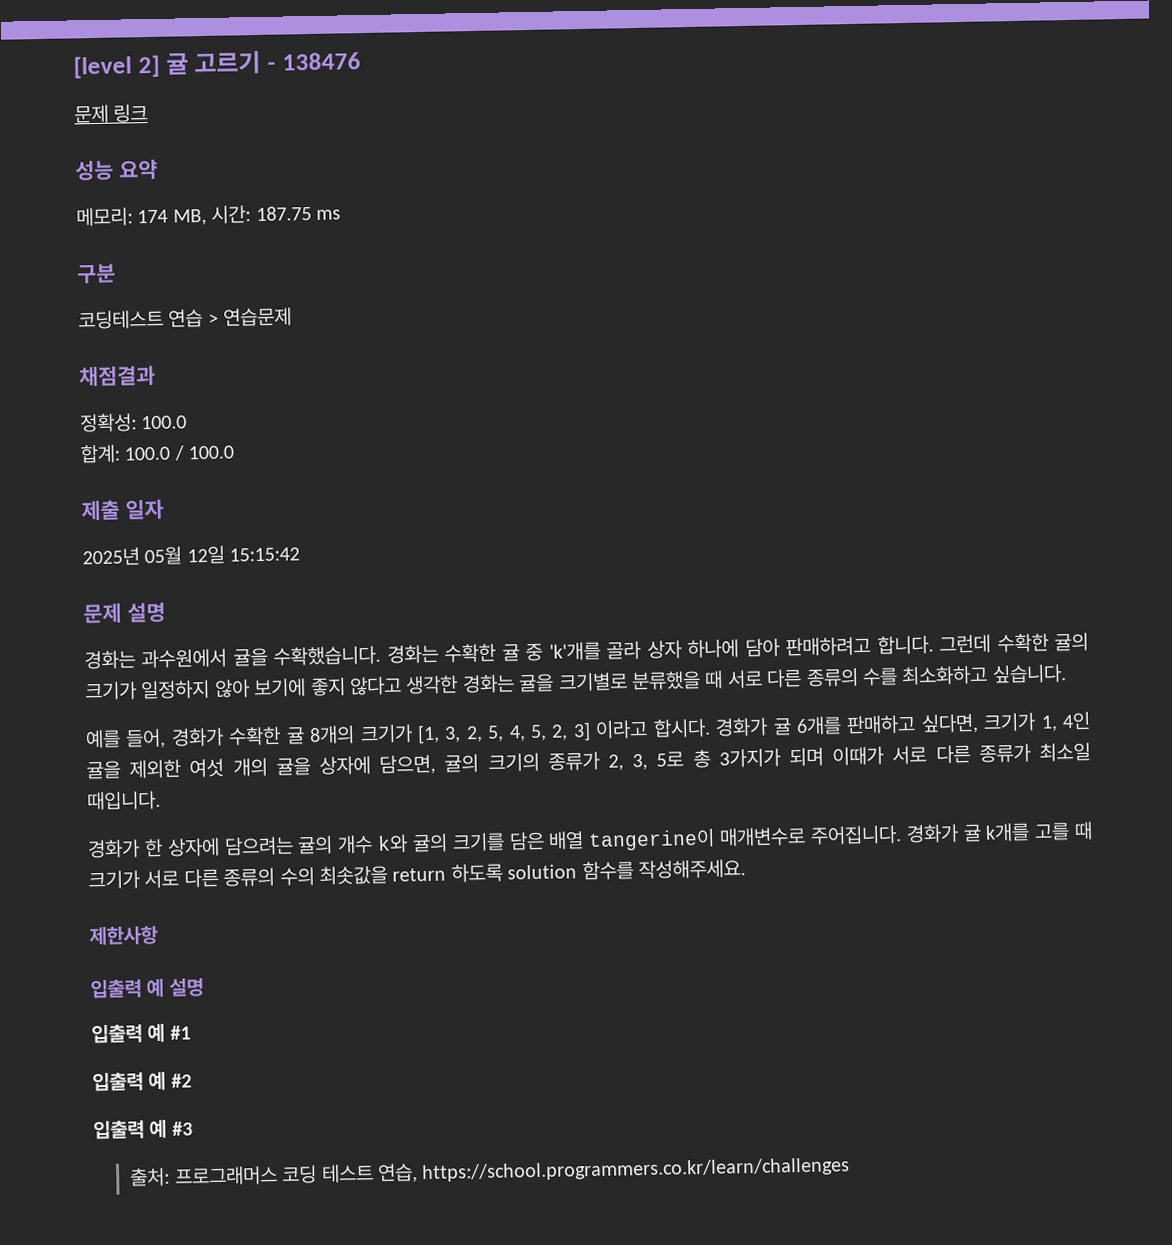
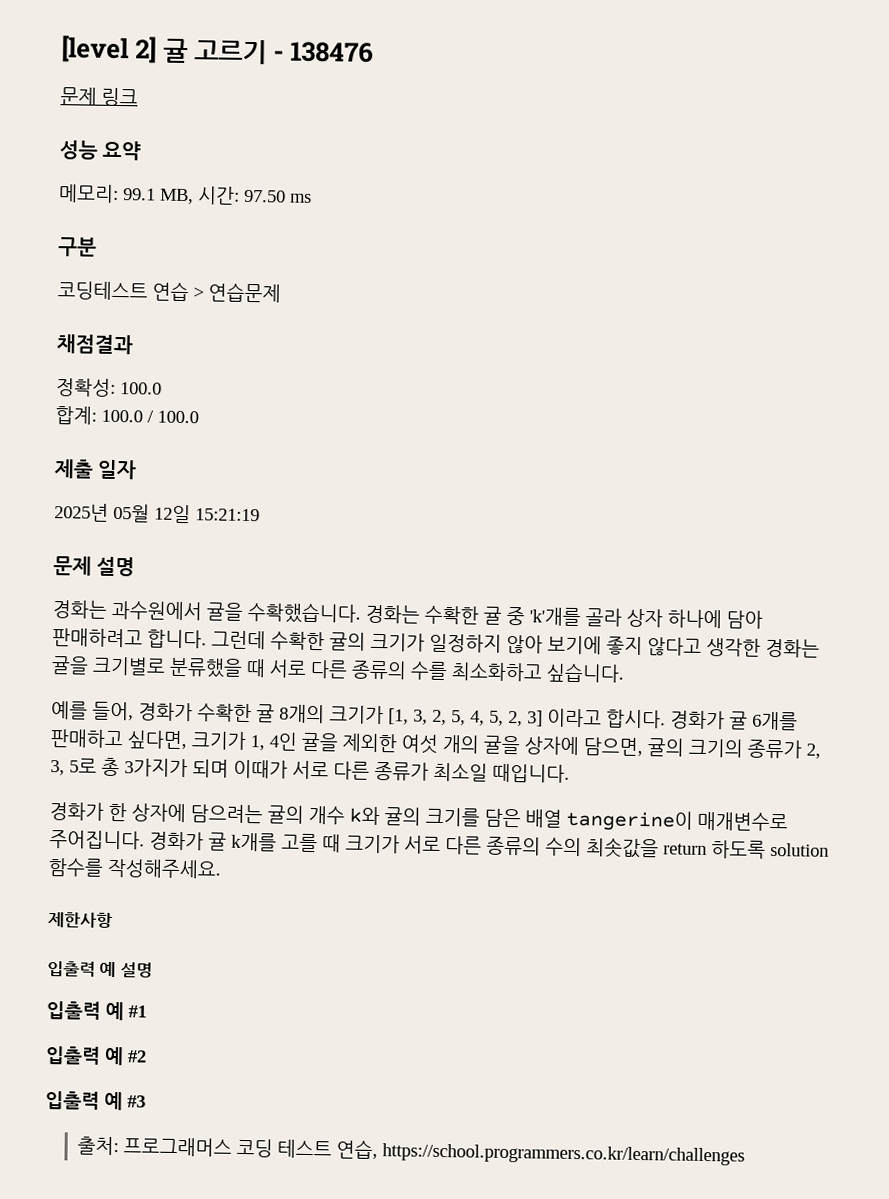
- 메모리: 174 MB, 시간: 187.75 ms
+ 메모리: 99.1 MB, 시간: 97.50 ms
- 2025년 05월 12일 15:15:42
+ 2025년 05월 12일 15:21:19

